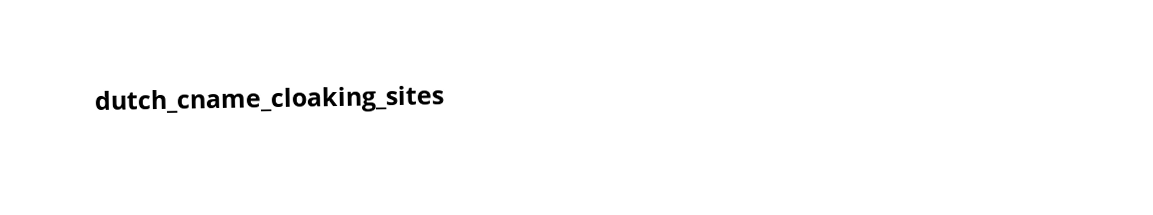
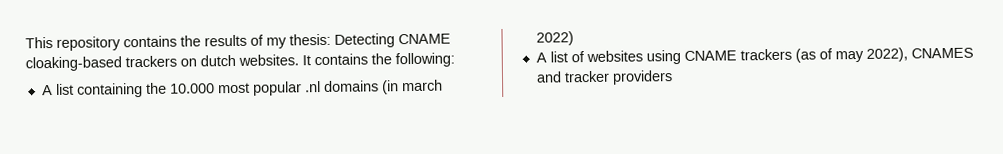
- dutch_cname_cloaking_sites
+ This repository contains the results of my thesis: Detecting CNAME cloaking-based trackers on dutch websites. It contains the following:
+ A list containing the 10.000 most popular .nl domains (in march 2022)
+ A list of websites using CNAME trackers (as of may 2022), CNAMES and tracker providers

